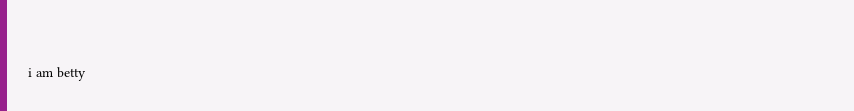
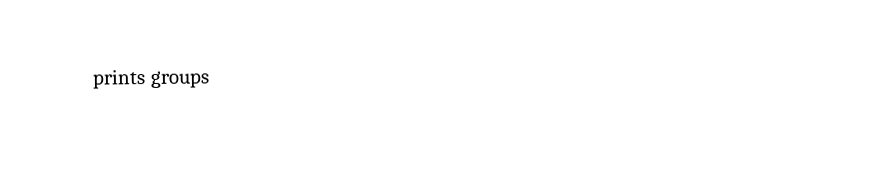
- i am betty
+ prints groups

